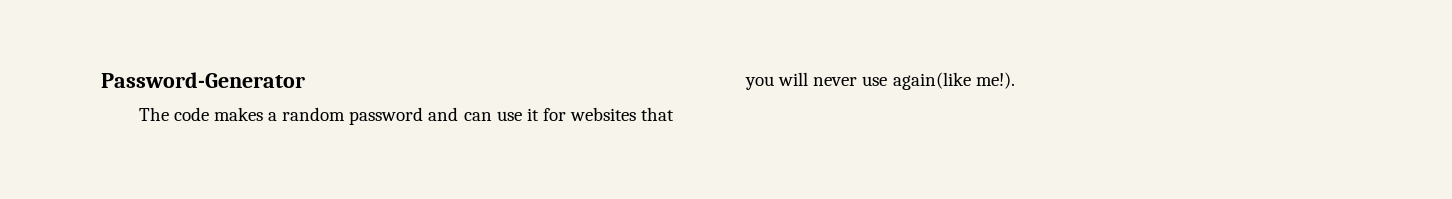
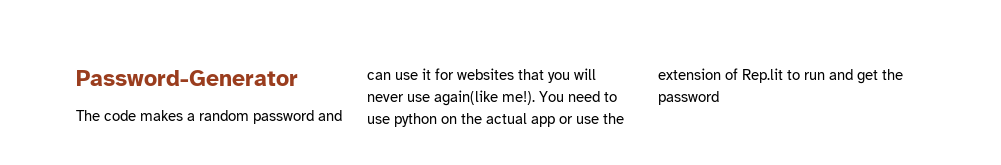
+ You need to use python on the actual app or use the extension of Rep.lit to run and get the password

